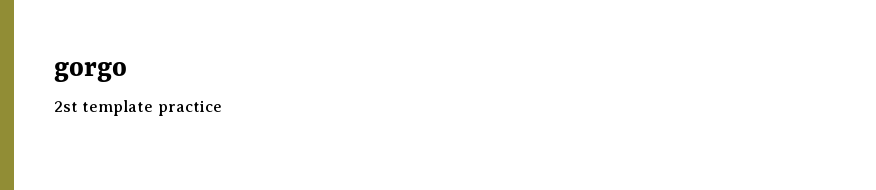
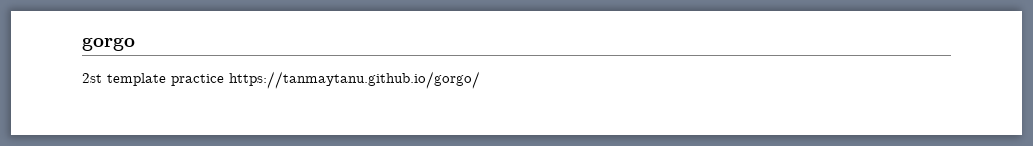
- 2st template practice
+ 2st template practice https://tanmaytanu.github.io/gorgo/

